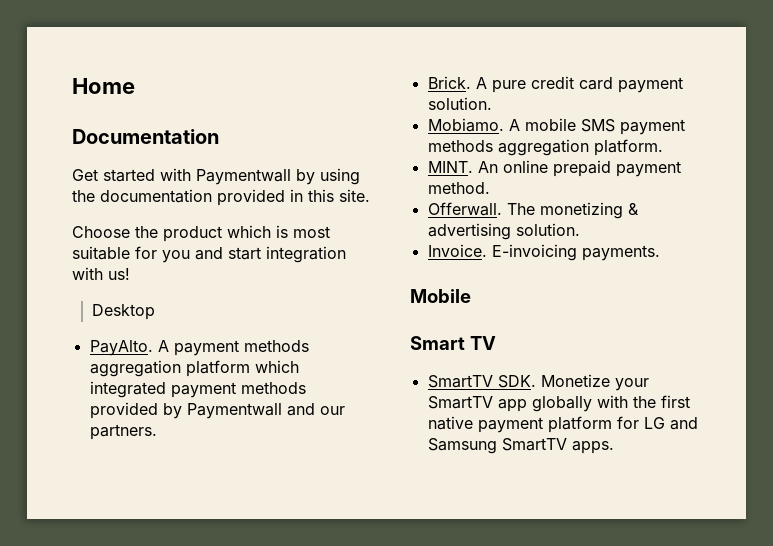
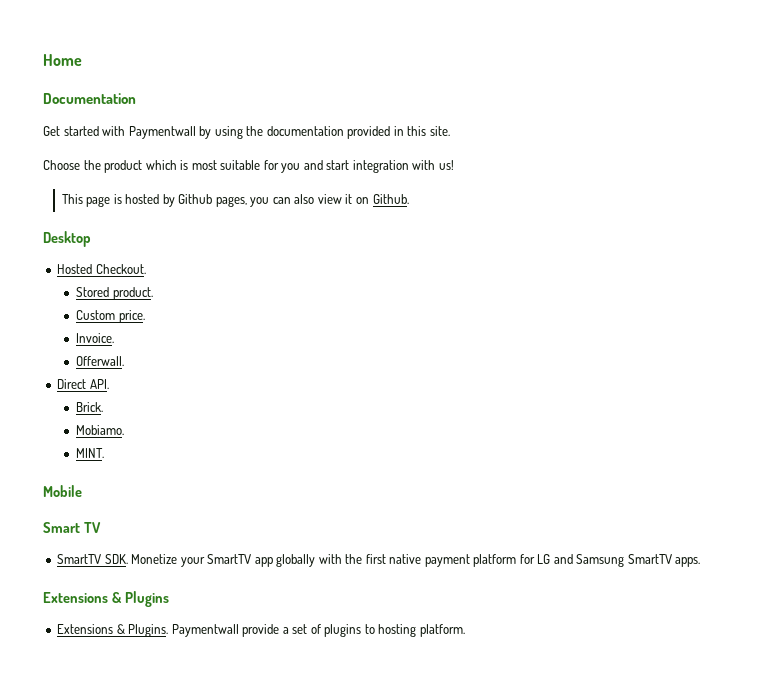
+ This page is hosted by Github pages, you can also view it on Github.
  Desktop
- PayAlto. A payment methods aggregation platform which integrated payment methods provided by Paymentwall and our partners.
- Brick. A pure credit card payment solution.
- Mobiamo. A mobile SMS payment methods aggregation platform.
- MINT. An online prepaid payment method.
- Offerwall. The monetizing & advertising solution.
- Invoice. E-invoicing payments.
+ Hosted Checkout.
+ Stored product.
+ Custom price.
+ Invoice.
+ Offerwall.
+ Direct API.
+ Brick.
+ Mobiamo.
+ MINT.
+ Extensions & Plugins
+ Extensions & Plugins. Paymentwall provide a set of plugins to hosting platform.

